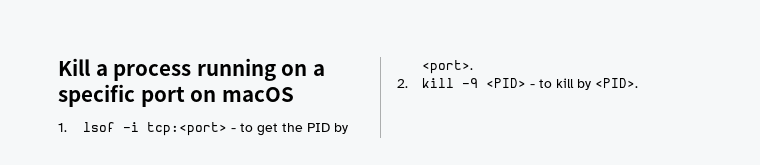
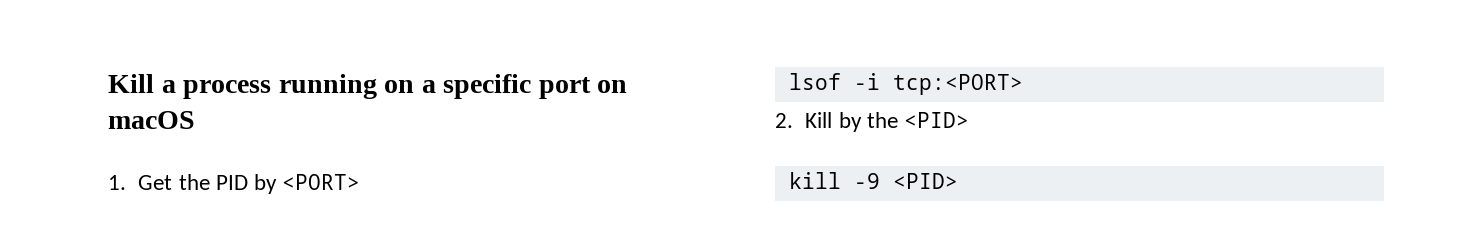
- 1. lsof -i tcp:<port> - to get the PID by <port>.
- 2. kill -9 <PID> - to kill by <PID>.
+ 1. Get the PID by <PORT>
+ lsof -i tcp:<PORT>
+ 2. Kill by the <PID>
+ kill -9 <PID>

